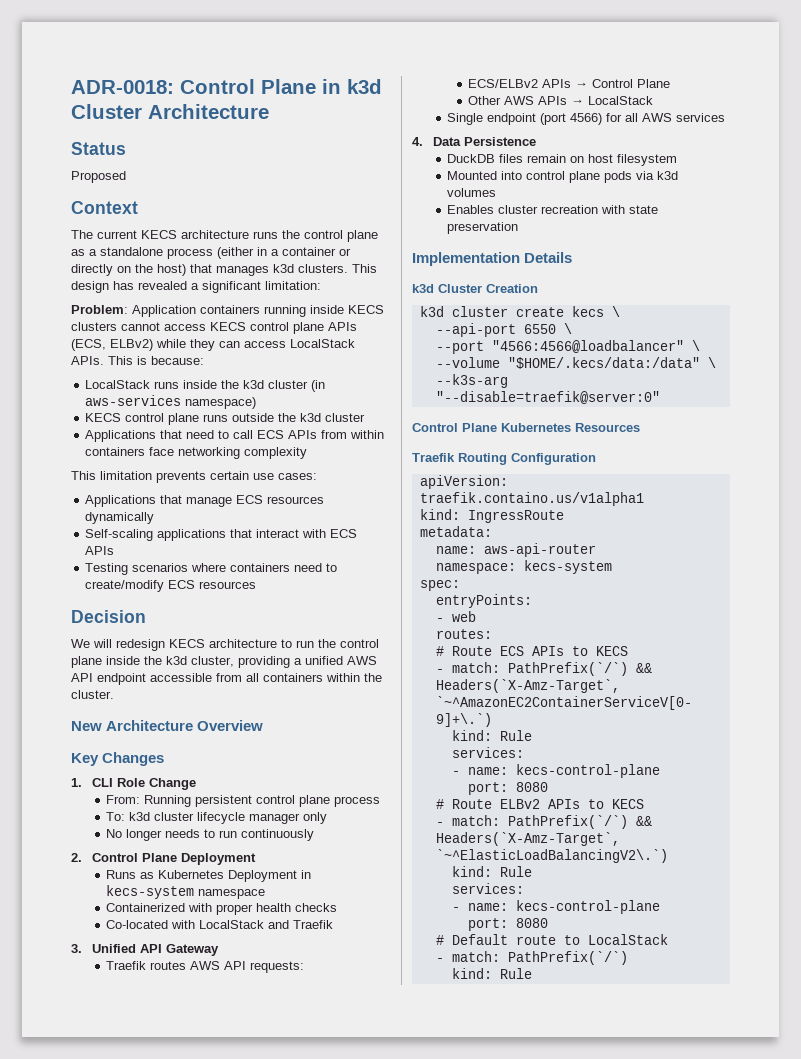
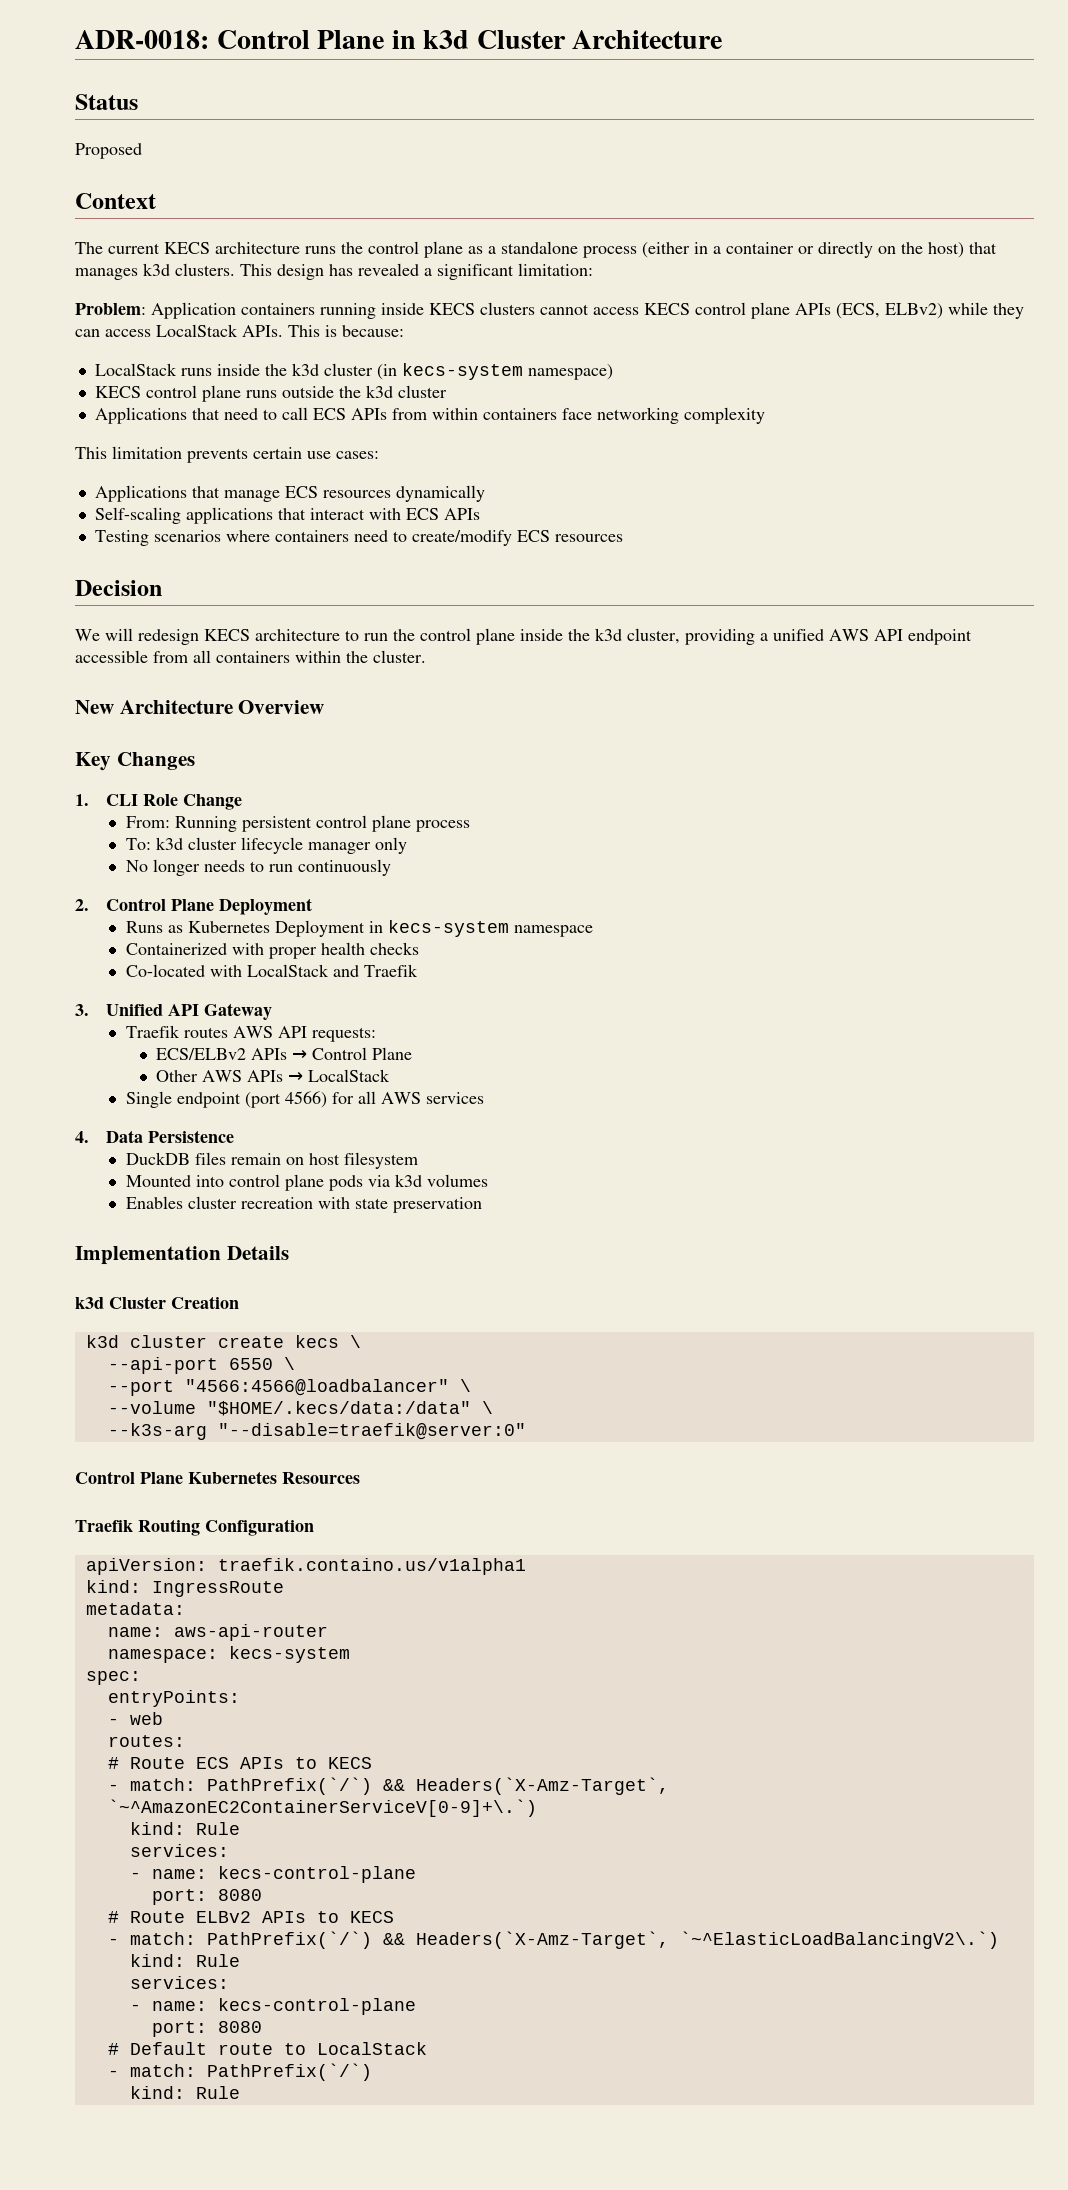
- LocalStack runs inside the k3d cluster (in aws-services namespace)
+ LocalStack runs inside the k3d cluster (in kecs-system namespace)

